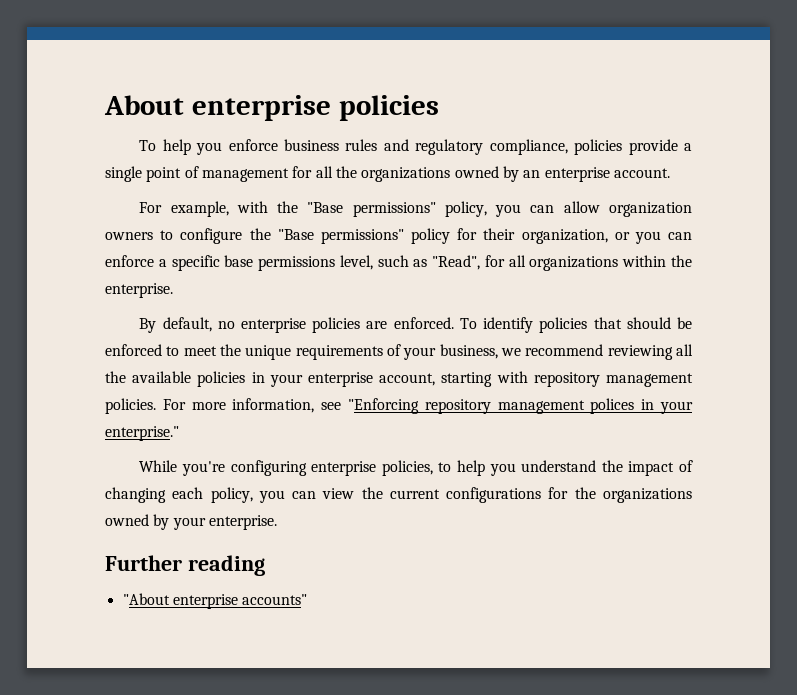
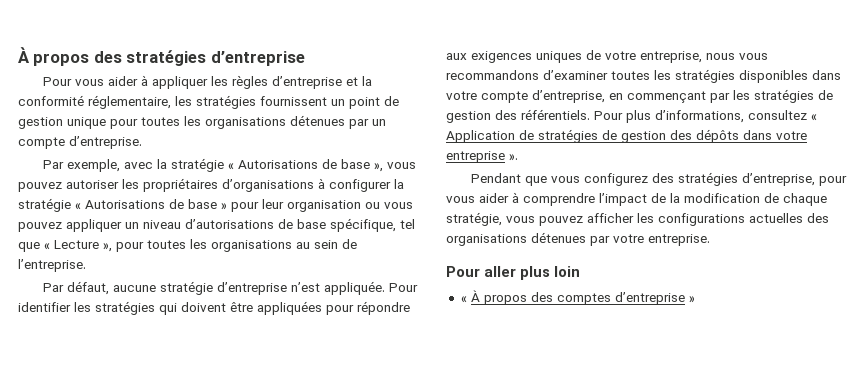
- About enterprise policies
- To help you enforce business rules and regulatory compliance, policies provide a single point of management for all the organizations owned by an enterprise account.
- For example, with the "Base permissions" policy, you can allow organization owners to configure the "Base permissions" policy for their organization, or you can enforce a specific base permissions level, such as "Read", for all organizations within the enterprise.
- By default, no enterprise policies are enforced. To identify policies that should be enforced to meet the unique requirements of your business, we recommend reviewing all the available policies in your enterprise account, starting with repository management policies. For more information, see "Enforcing repository management polices in your enterprise."
- While you're configuring enterprise policies, to help you understand the impact of changing each policy, you can view the current configurations for the organizations owned by your enterprise.
- Further reading
- "About enterprise accounts"
+ À propos des stratégies d’entreprise
+ Pour vous aider à appliquer les règles d’entreprise et la conformité réglementaire, les stratégies fournissent un point de gestion unique pour toutes les organisations détenues par un compte d’entreprise.
+ Par exemple, avec la stratégie « Autorisations de base », vous pouvez autoriser les propriétaires d’organisations à configurer la stratégie « Autorisations de base » pour leur organisation ou vous pouvez appliquer un niveau d’autorisations de base spécifique, tel que « Lecture », pour toutes les organisations au sein de l’entreprise.
+ Par défaut, aucune stratégie d’entreprise n’est appliquée. Pour identifier les stratégies qui doivent être appliquées pour répondre aux exigences uniques de votre entreprise, nous vous recommandons d’examiner toutes les stratégies disponibles dans votre compte d’entreprise, en commençant par les stratégies de gestion des référentiels. Pour plus d’informations, consultez « Application de stratégies de gestion des dépôts dans votre entreprise ».
+ Pendant que vous configurez des stratégies d’entreprise, pour vous aider à comprendre l’impact de la modification de chaque stratégie, vous pouvez afficher les configurations actuelles des organisations détenues par votre entreprise.
+ Pour aller plus loin
+ « À propos des comptes d’entreprise »

